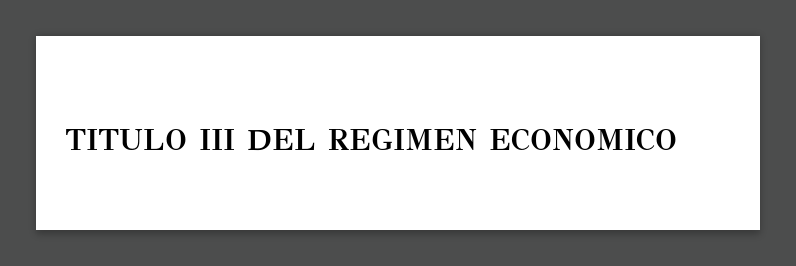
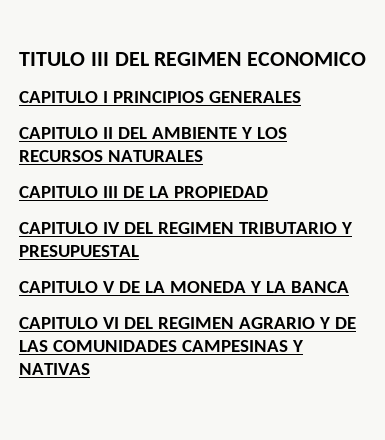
+ CAPITULO I PRINCIPIOS GENERALES
+ CAPITULO II DEL AMBIENTE Y LOS RECURSOS NATURALES
+ CAPITULO III DE LA PROPIEDAD
+ CAPITULO IV DEL REGIMEN TRIBUTARIO Y PRESUPUESTAL
+ CAPITULO V DE LA MONEDA Y LA BANCA
+ CAPITULO VI DEL REGIMEN AGRARIO Y DE LAS COMUNIDADES CAMPESINAS Y NATIVAS

